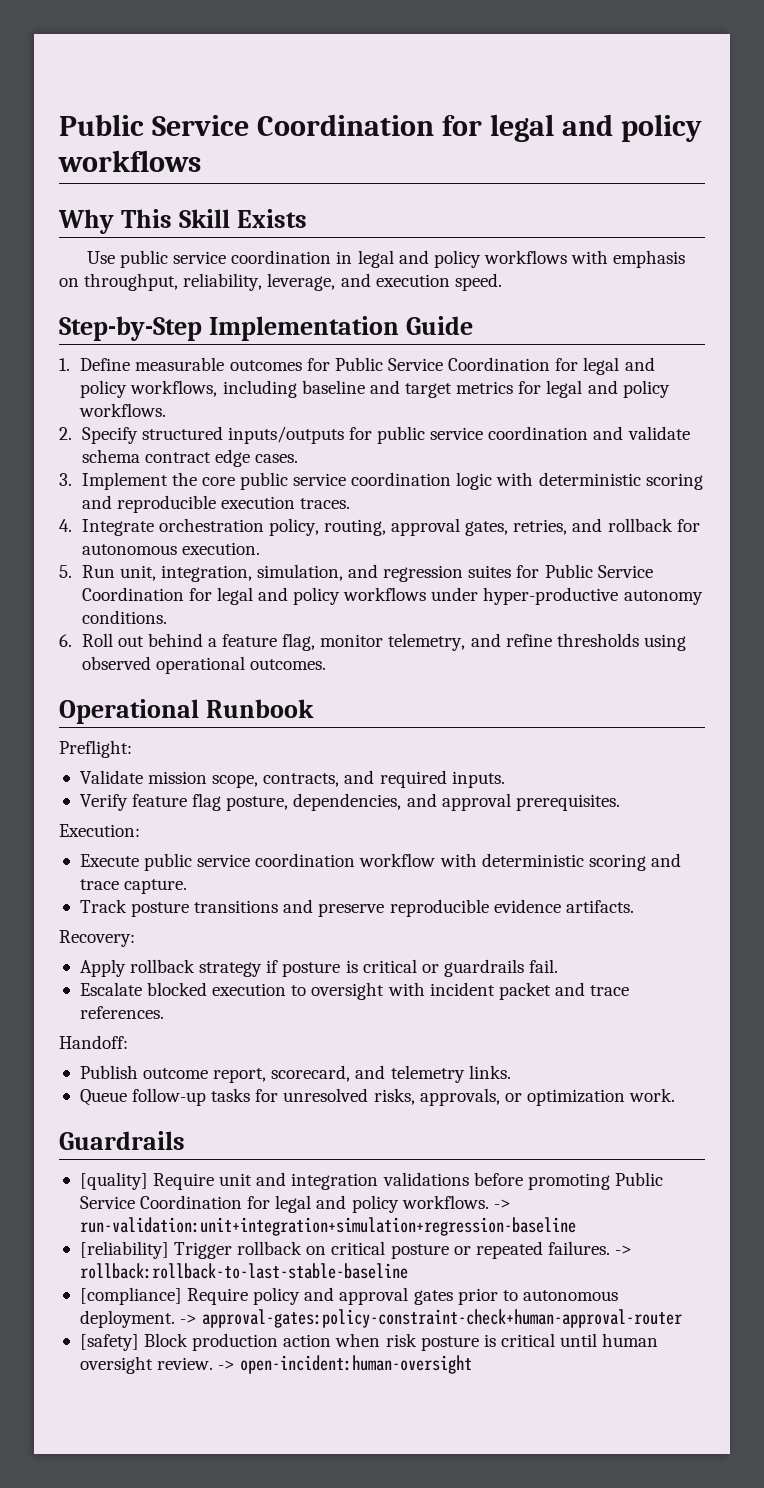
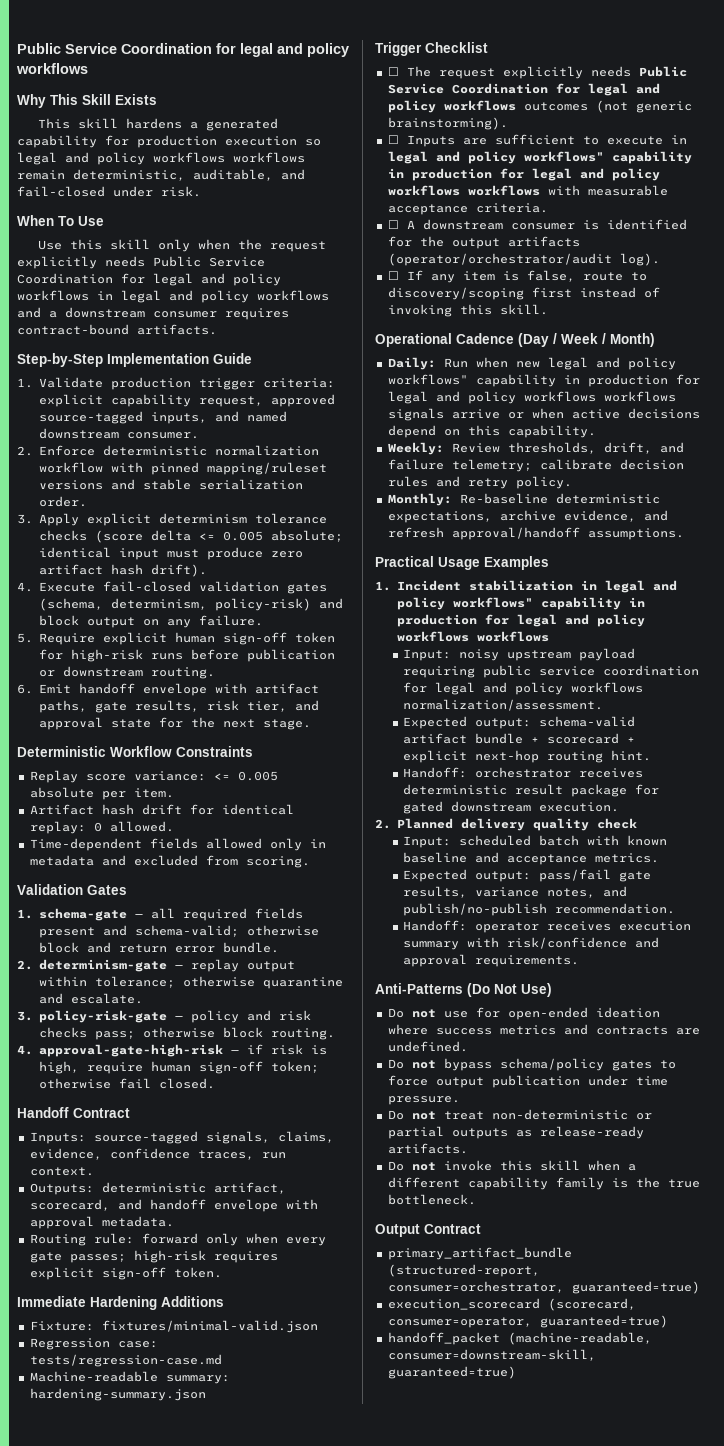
- Use public service coordination in legal and policy workflows with emphasis on throughput, reliability, leverage, and execution speed.
+ This skill hardens a generated capability for production execution so legal and policy workflows workflows remain deterministic, auditable, and fail-closed under risk.
+ When To Use
+ Use this skill only when the request explicitly needs Public Service Coordination for legal and policy workflows in legal and policy workflows and a downstream consumer requires contract-bound artifacts.
  Step-by-Step Implementation Guide
- 1. Define measurable outcomes for Public Service Coordination for legal and policy workflows, including baseline and target metrics for legal and policy workflows.
- 2. Specify structured inputs/outputs for public service coordination and validate schema contract edge cases.
- 3. Implement the core public service coordination logic with deterministic scoring and reproducible execution traces.
- 4. Integrate orchestration policy, routing, approval gates, retries, and rollback for autonomous execution.
- 5. Run unit, integration, simulation, and regression suites for Public Service Coordination for legal and policy workflows under hyper-productive autonomy conditions.
- 6. Roll out behind a feature flag, monitor telemetry, and refine thresholds using observed operational outcomes.
- Operational Runbook
- Preflight:
- Validate mission scope, contracts, and required inputs.
- Verify feature flag posture, dependencies, and approval prerequisites.
- Execution:
- Execute public service coordination workflow with deterministic scoring and trace capture.
- Track posture transitions and preserve reproducible evidence artifacts.
- Recovery:
- Apply rollback strategy if posture is critical or guardrails fail.
- Escalate blocked execution to oversight with incident packet and trace references.
- Handoff:
- Publish outcome report, scorecard, and telemetry links.
- Queue follow-up tasks for unresolved risks, approvals, or optimization work.
- Guardrails
- [quality] Require unit and integration validations before promoting Public Service Coordination for legal and policy workflows. -> run-validation:unit+integration+simulation+regression-baseline
- [reliability] Trigger rollback on critical posture or repeated failures. -> rollback:rollback-to-last-stable-baseline
- [compliance] Require policy and approval gates prior to autonomous deployment. -> approval-gates:policy-constraint-check+human-approval-router
- [safety] Block production action when risk posture is critical until human oversight review. -> open-incident:human-oversight
+ 1. Validate production trigger criteria: explicit capability request, approved source-tagged inputs, and named downstream consumer.
+ 2. Enforce deterministic normalization workflow with pinned mapping/ruleset versions and stable serialization order.
+ 3. Apply explicit determinism tolerance checks (score delta <= 0.005 absolute; identical input must produce zero artifact hash drift).
+ 4. Execute fail-closed validation gates (schema, determinism, policy-risk) and block output on any failure.
+ 5. Require explicit human sign-off token for high-risk runs before publication or downstream routing.
+ 6. Emit handoff envelope with artifact paths, gate results, risk tier, and approval state for the next stage.
+ Deterministic Workflow Constraints
+ Replay score variance: <= 0.005 absolute per item.
+ Artifact hash drift for identical replay: 0 allowed.
+ Time-dependent fields allowed only in metadata and excluded from scoring.
+ Validation Gates
+ 1. schema-gate — all required fields present and schema-valid; otherwise block and return error bundle.
+ 2. determinism-gate — replay output within tolerance; otherwise quarantine and escalate.
+ 3. policy-risk-gate — policy and risk checks pass; otherwise block routing.
+ 4. approval-gate-high-risk — if risk is high, require human sign-off token; otherwise fail closed.
+ Handoff Contract
+ Inputs: source-tagged signals, claims, evidence, confidence traces, run context.
+ Outputs: deterministic artifact, scorecard, and handoff envelope with approval metadata.
+ Routing rule: forward only when every gate passes; high-risk requires explicit sign-off token.
+ Immediate Hardening Additions
+ Fixture: fixtures/minimal-valid.json
+ Regression case: tests/regression-case.md
+ Machine-readable summary: hardening-summary.json
+ Trigger Checklist
+ ☐ The request explicitly needs Public Service Coordination for legal and policy workflows outcomes (not generic brainstorming).
+ ☐ Inputs are sufficient to execute in legal and policy workflows" capability in production for legal and policy workflows workflows with measurable acceptance criteria.
+ ☐ A downstream consumer is identified for the output artifacts (operator/orchestrator/audit log).
+ ☐ If any item is false, route to discovery/scoping first instead of invoking this skill.
+ Operational Cadence (Day / Week / Month)
+ Daily: Run when new legal and policy workflows" capability in production for legal and policy workflows workflows signals arrive or when active decisions depend on this capability.
+ Weekly: Review thresholds, drift, and failure telemetry; calibrate decision rules and retry policy.
+ Monthly: Re-baseline deterministic expectations, archive evidence, and refresh approval/handoff assumptions.
+ Practical Usage Examples
+ 1. Incident stabilization in legal and policy workflows" capability in production for legal and policy workflows workflows
+ Input: noisy upstream payload requiring public service coordination for legal and policy workflows normalization/assessment.
+ Expected output: schema-valid artifact bundle + scorecard + explicit next-hop routing hint.
+ Handoff: orchestrator receives deterministic result package for gated downstream execution.
+ 2. Planned delivery quality check
+ Input: scheduled batch with known baseline and acceptance metrics.
+ Expected output: pass/fail gate results, variance notes, and publish/no-publish recommendation.
+ Handoff: operator receives execution summary with risk/confidence and approval requirements.
+ Anti-Patterns (Do Not Use)
+ Do not use for open-ended ideation where success metrics and contracts are undefined.
+ Do not bypass schema/policy gates to force output publication under time pressure.
+ Do not treat non-deterministic or partial outputs as release-ready artifacts.
+ Do not invoke this skill when a different capability family is the true bottleneck.
+ Output Contract
+ primary_artifact_bundle (structured-report, consumer=orchestrator, guaranteed=true)
+ execution_scorecard (scorecard, consumer=operator, guaranteed=true)
+ handoff_packet (machine-readable, consumer=downstream-skill, guaranteed=true)

